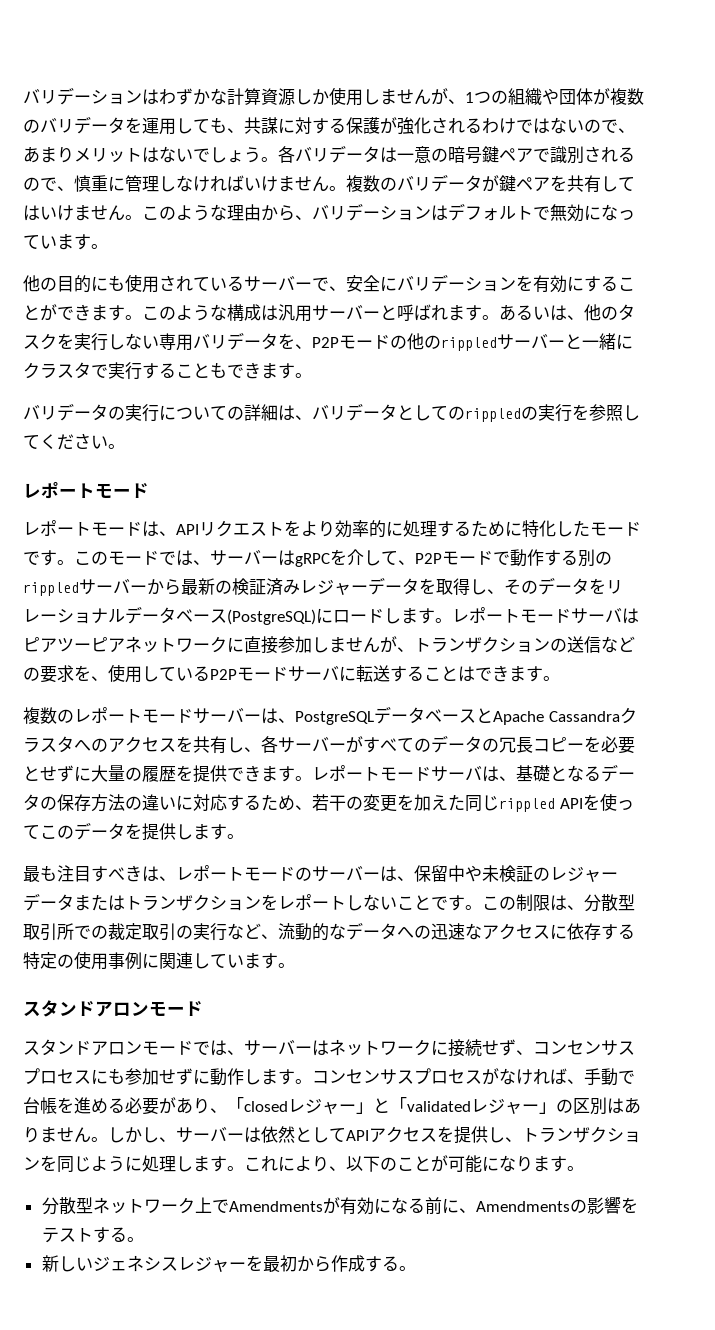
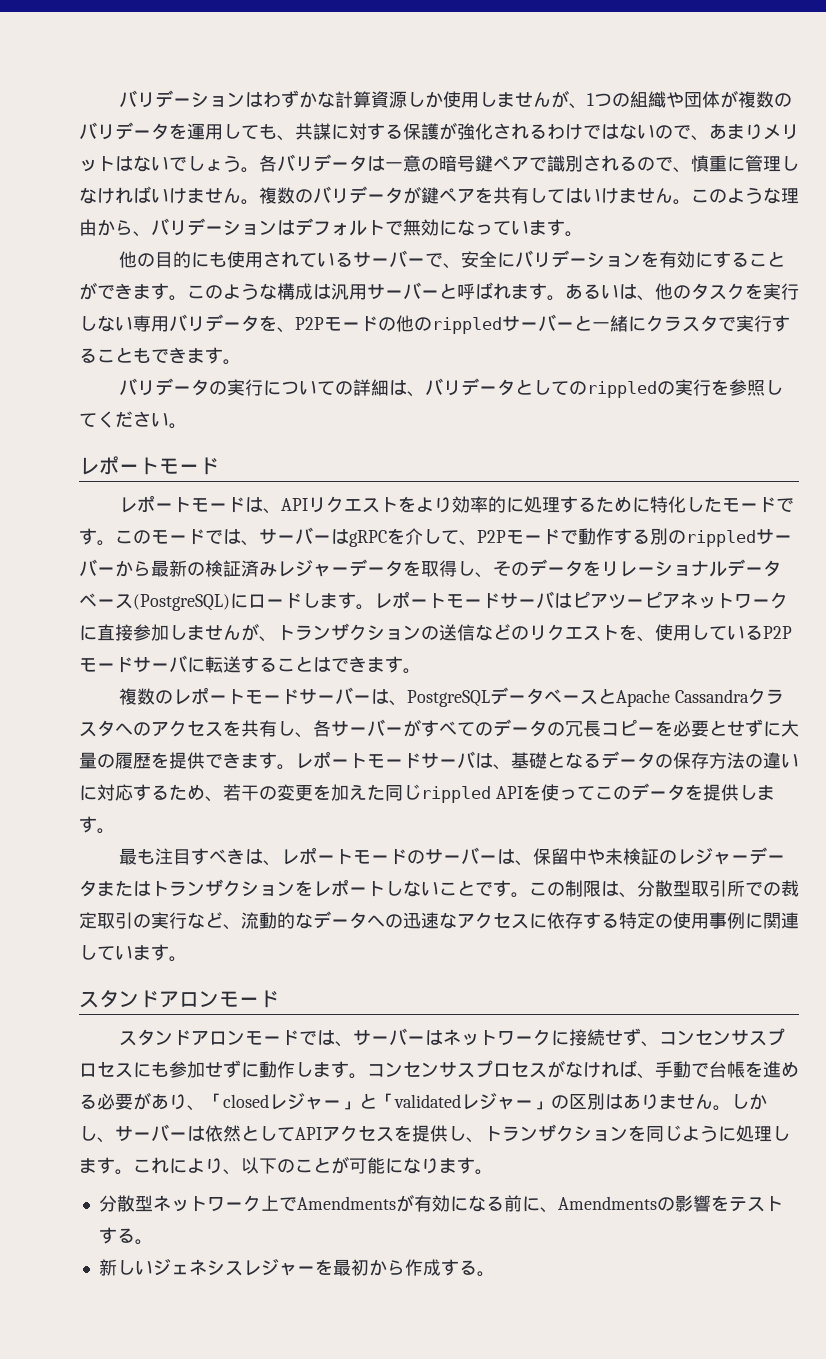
- レポートモードサーバはピアツーピアネットワークに直接参加しませんが、トランザクションの送信などの要求を、使用しているP2Pモードサーバに転送することはできます。
+ レポートモードサーバはピアツーピアネットワークに直接参加しませんが、トランザクションの送信などのリクエストを、使用しているP2Pモードサーバに転送することはできます。

